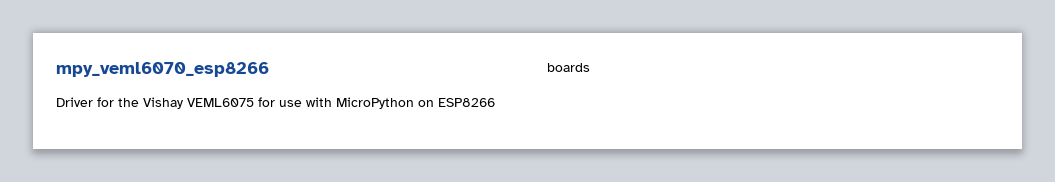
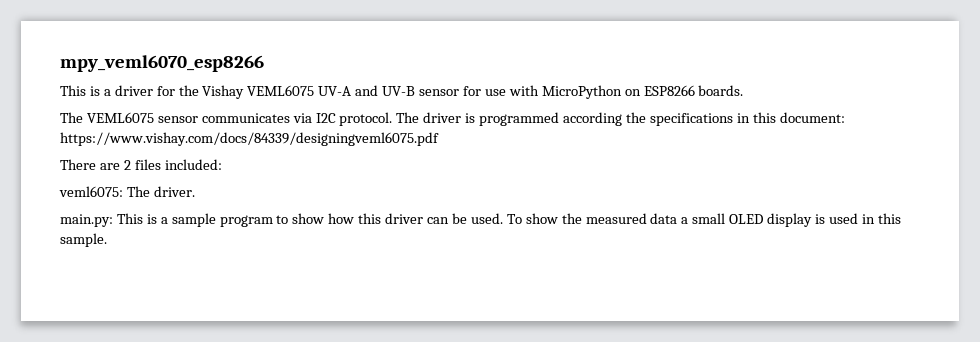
- Driver for the Vishay VEML6075 for use with MicroPython on ESP8266 boards
+ This is a driver for the Vishay VEML6075 UV-A and UV-B sensor for use with MicroPython on ESP8266 boards.
+ The VEML6075 sensor communicates via I2C protocol. The driver is programmed according the specifications in this document: https://www.vishay.com/docs/84339/designingveml6075.pdf
+ There are 2 files included:
+ veml6075: The driver.
+ main.py: This is a sample program to show how this driver can be used. To show the measured data a small OLED display is used in this sample.

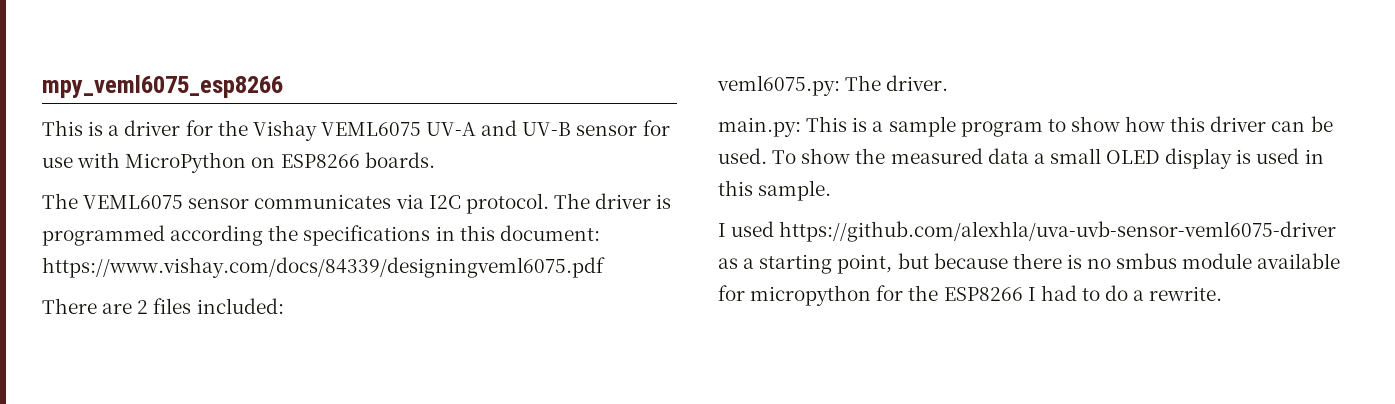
- mpy_veml6070_esp8266
+ mpy_veml6075_esp8266
- veml6075: The driver.
+ veml6075.py: The driver.
+ I used https://github.com/alexhla/uva-uvb-sensor-veml6075-driver as a starting point, but because there is no smbus module available for micropython for the ESP8266 I had to do a rewrite.

